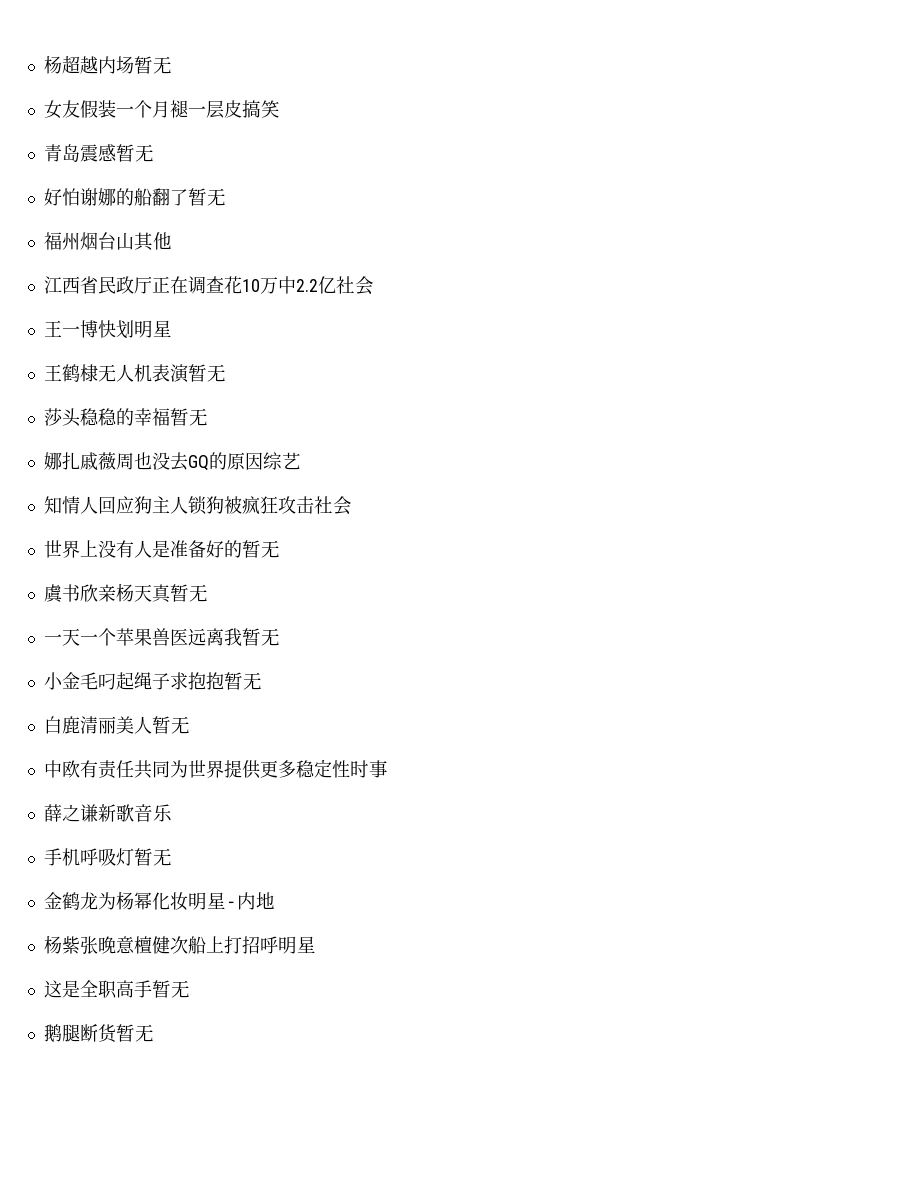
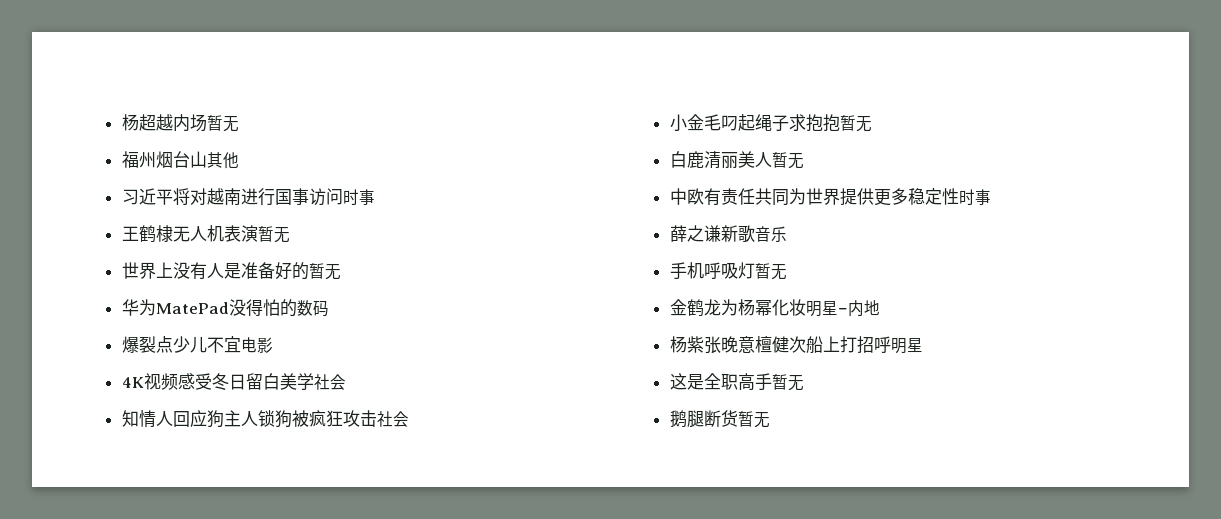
- 女友假装一个月褪一层皮搞笑
- 青岛震感暂无
- 好怕谢娜的船翻了暂无
  福州烟台山其他
- 江西省民政厅正在调查花10万中2.2亿社会
- 王一博快划明星
+ 习近平将对越南进行国事访问时事
- 莎头稳稳的幸福暂无
- 娜扎戚薇周也没去GQ的原因综艺
+ 世界上没有人是准备好的暂无
+ 华为MatePad没得怕的数码
+ 爆裂点少儿不宜电影
+ 4K视频感受冬日留白美学社会
- 世界上没有人是准备好的暂无
- 虞书欣亲杨天真暂无
- 一天一个苹果兽医远离我暂无

